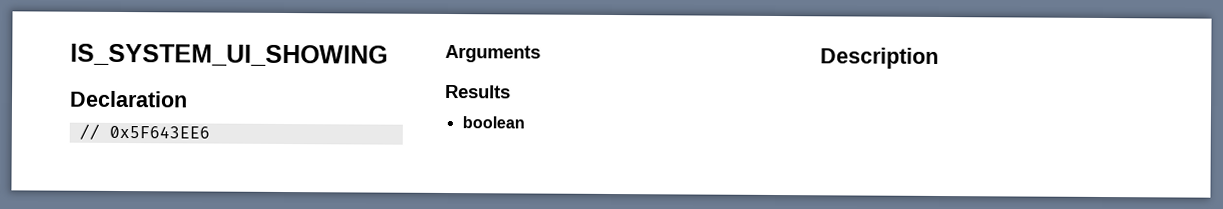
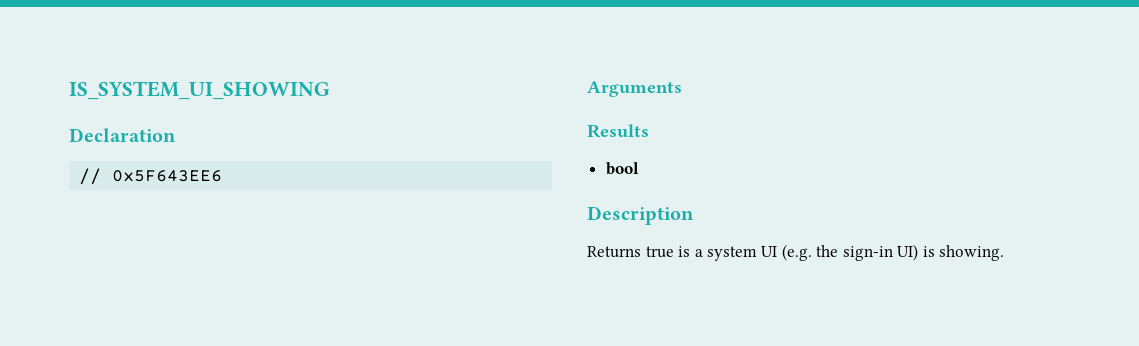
- boolean
+ bool
+ Returns true is a system UI (e.g. the sign-in UI) is showing.

